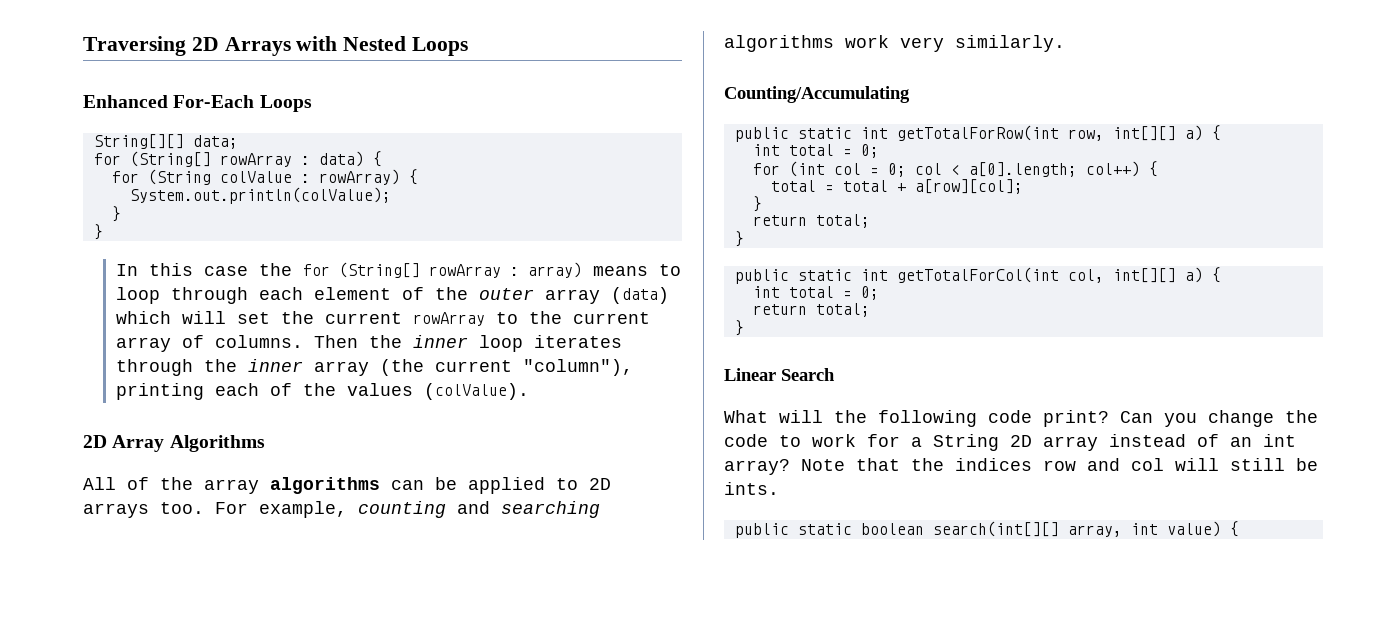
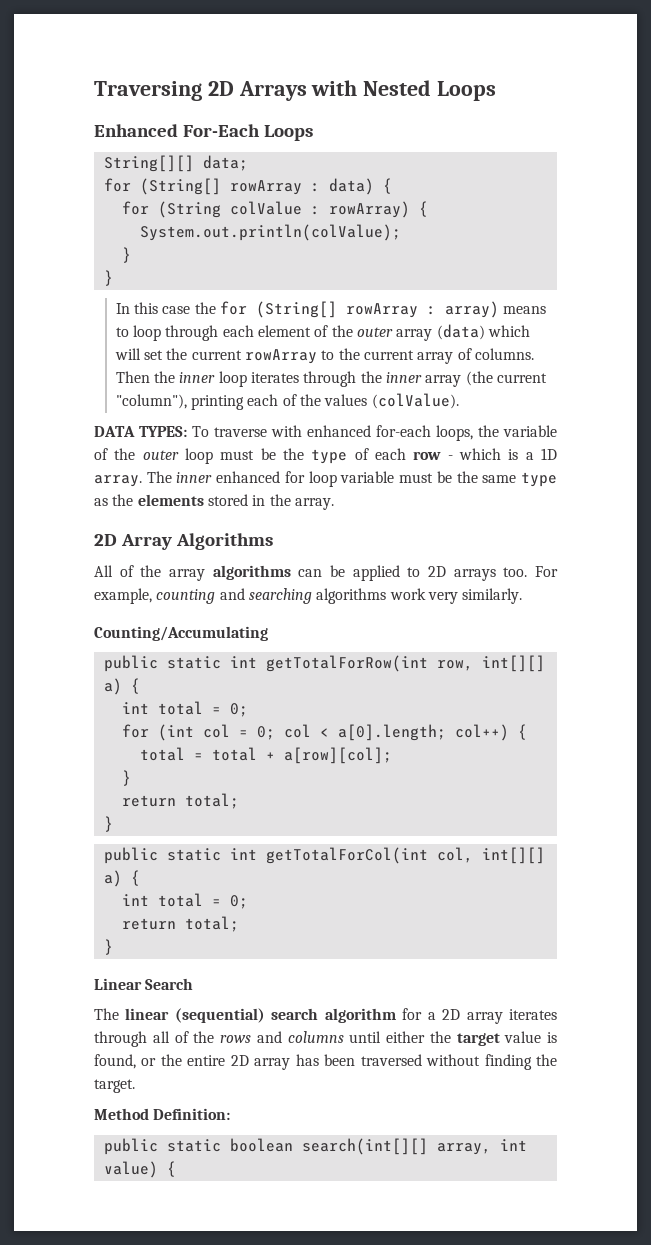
+ DATA TYPES: To traverse with enhanced for-each loops, the variable of the outer loop must be the type of each row - which is a 1D array. The inner enhanced for loop variable must be the same type as the elements stored in the array.
- What will the following code print? Can you change the code to work for a String 2D array instead of an int array? Note that the indices row and col will still be ints.
+ The linear (sequential) search algorithm for a 2D array iterates through all of the rows and columns until either the target value is found, or the entire 2D array has been traversed without finding the target.
+ Method Definition:

